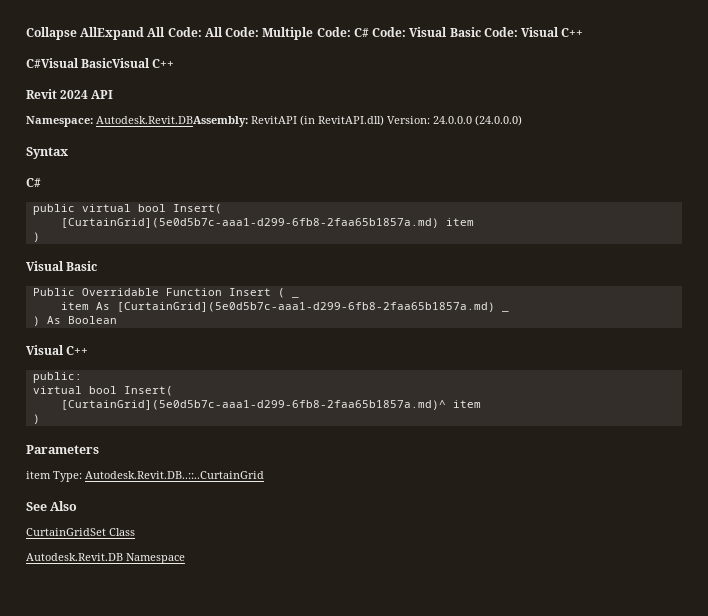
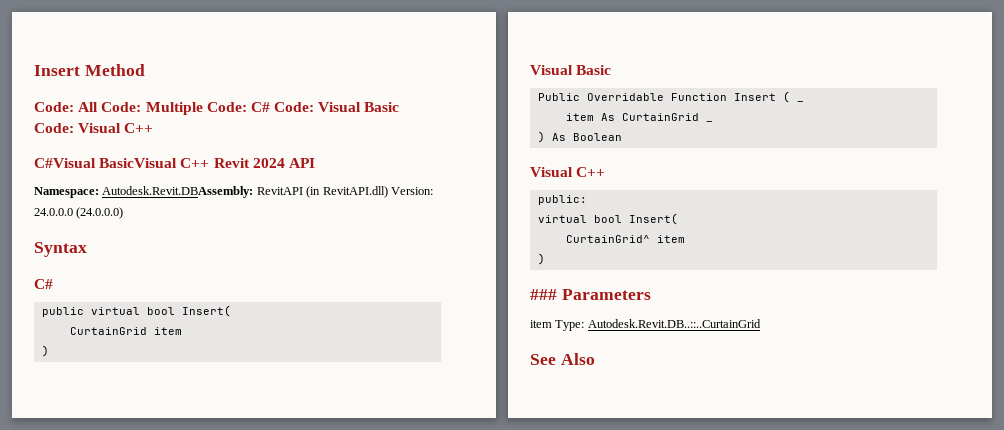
- Collapse AllExpand All Code: All Code: Multiple Code: C# Code: Visual Basic Code: Visual C++
+ Insert Method
+ Code: All Code: Multiple Code: C# Code: Visual Basic Code: Visual C++
- C#Visual BasicVisual C++
- Revit 2024 API
+ C#Visual BasicVisual C++ Revit 2024 API
- [CurtainGrid](5e0d5b7c-aaa1-d299-6fb8-2faa65b1857a.md) item
+ CurtainGrid item
- item As [CurtainGrid](5e0d5b7c-aaa1-d299-6fb8-2faa65b1857a.md) _
+ item As CurtainGrid _
- [CurtainGrid](5e0d5b7c-aaa1-d299-6fb8-2faa65b1857a.md)^ item
+ CurtainGrid^ item
  )
- Parameters
+ ### Parameters
- CurtainGridSet Class
- Autodesk.Revit.DB Namespace

